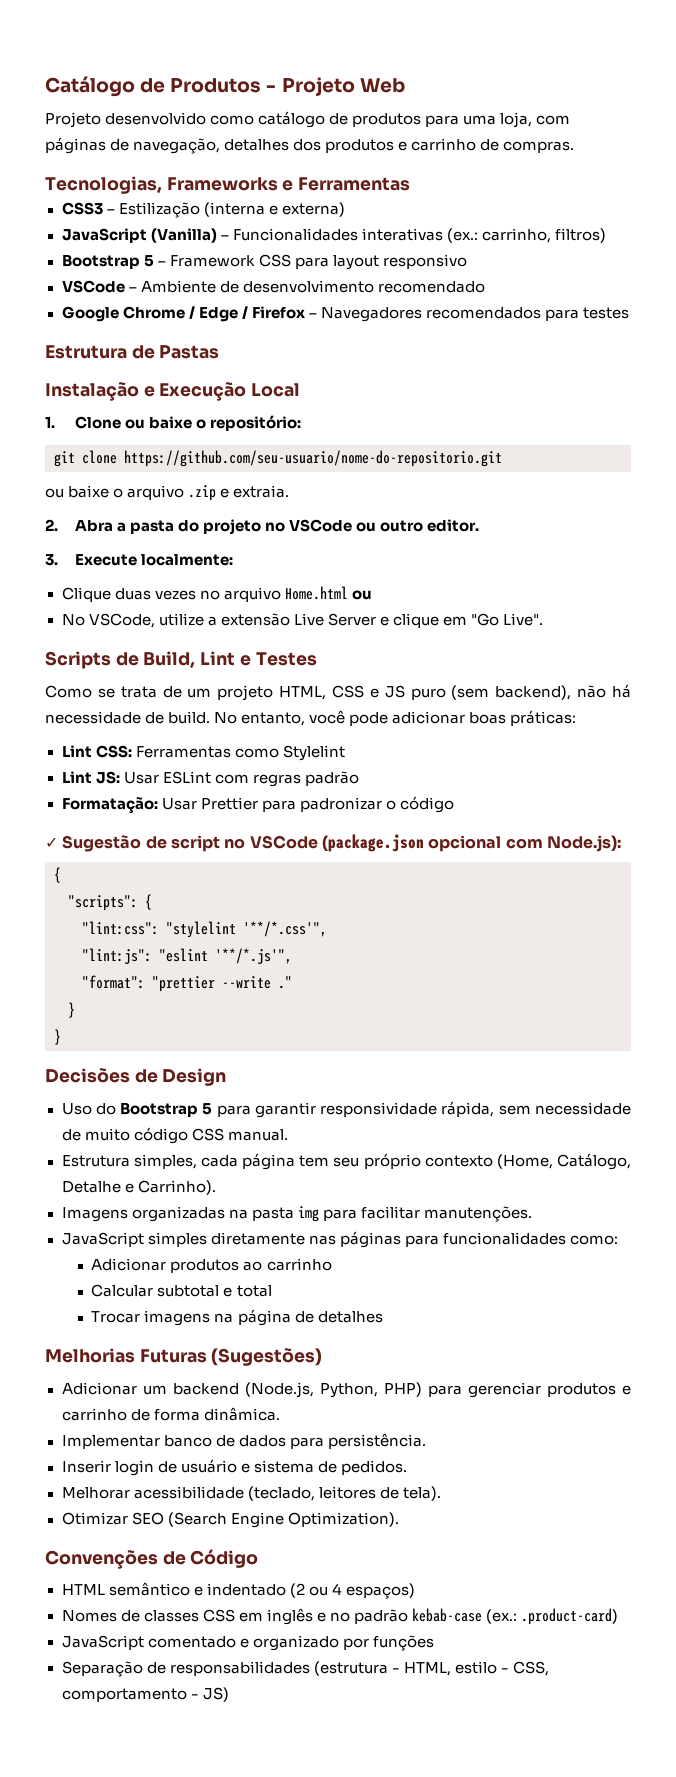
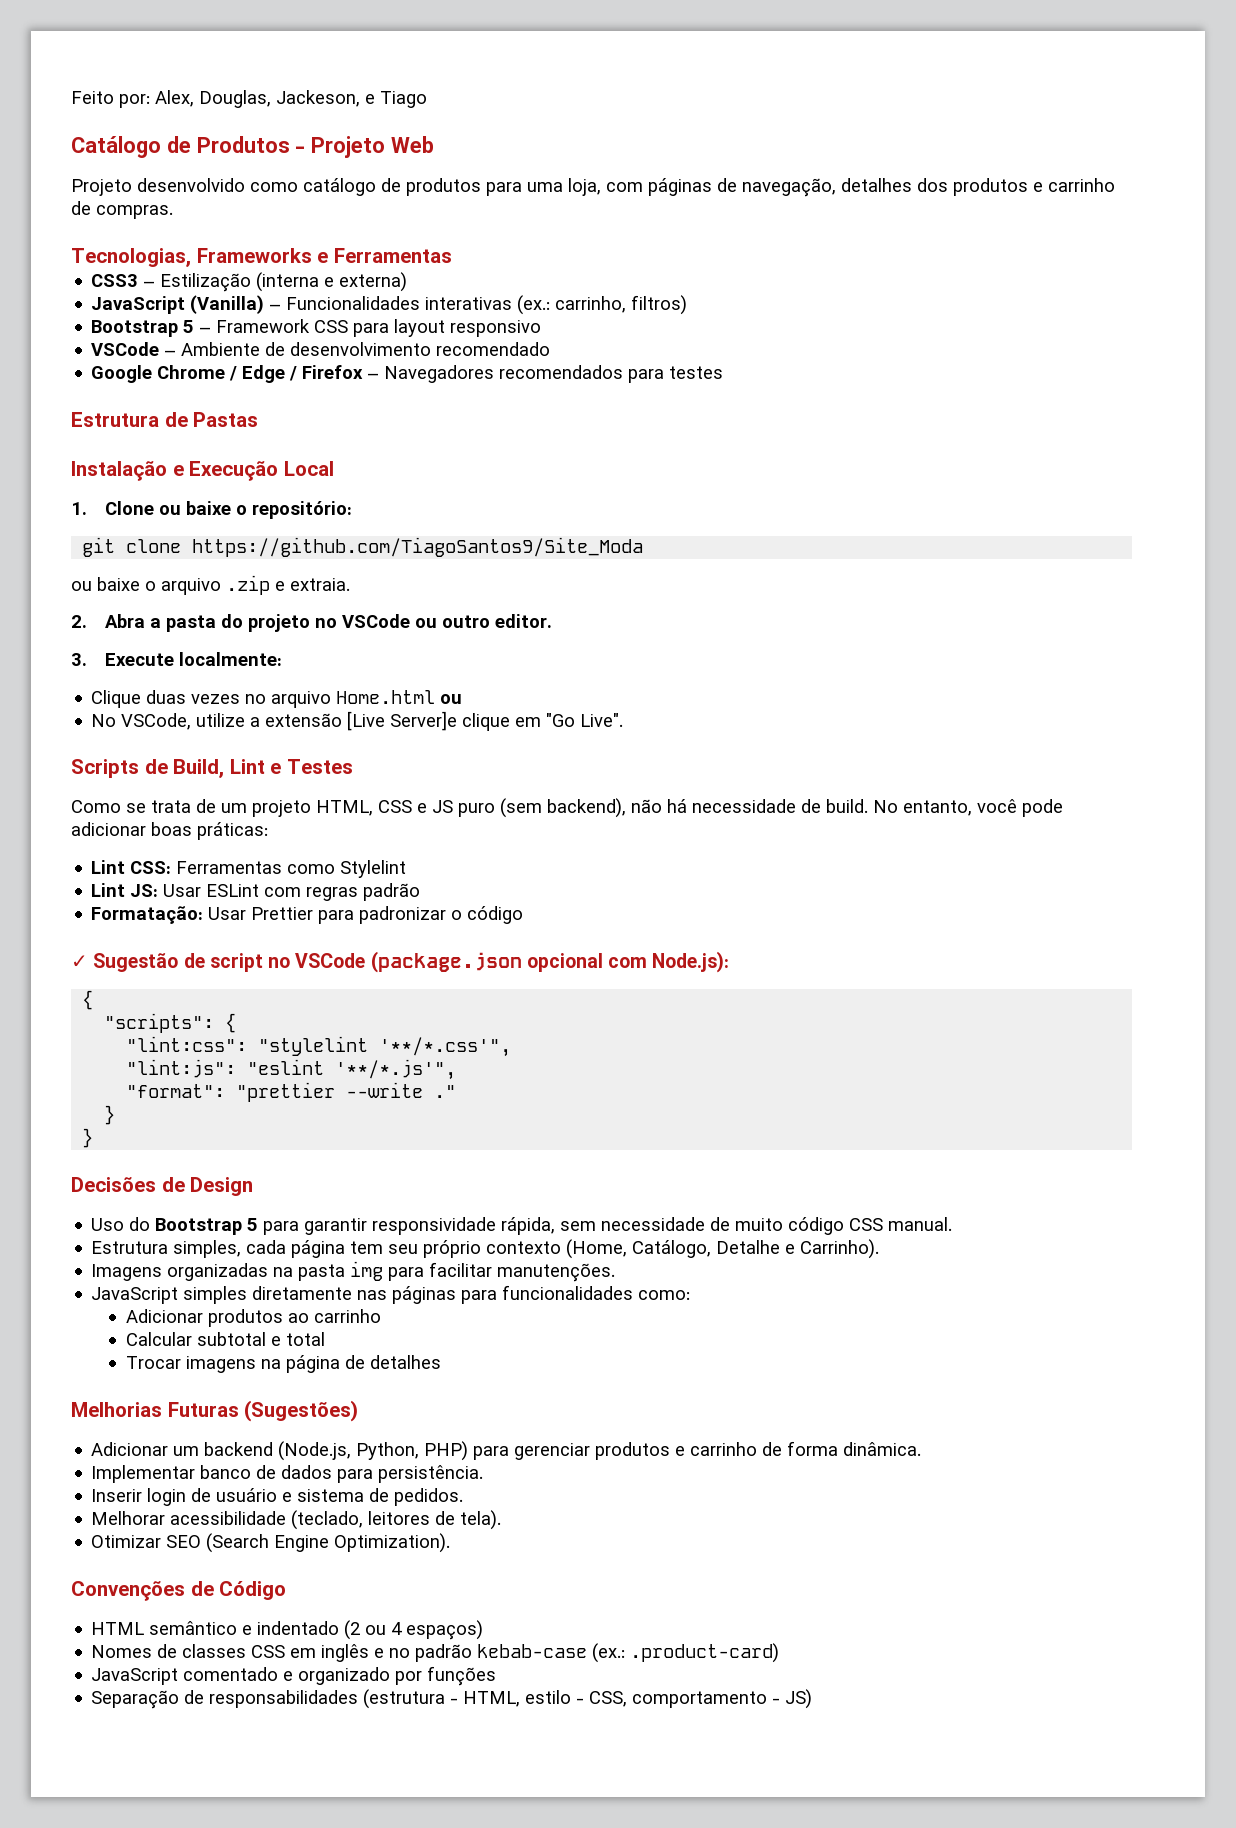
+ Feito por: Alex, Douglas, Jackeson, e Tiago
- git clone https://github.com/seu-usuario/nome-do-repositorio.git
+ git clone https://github.com/TiagoSantos9/Site_Moda
- No VSCode, utilize a extensão Live Server e clique em "Go Live".
+ No VSCode, utilize a extensão [Live Server]e clique em "Go Live".

